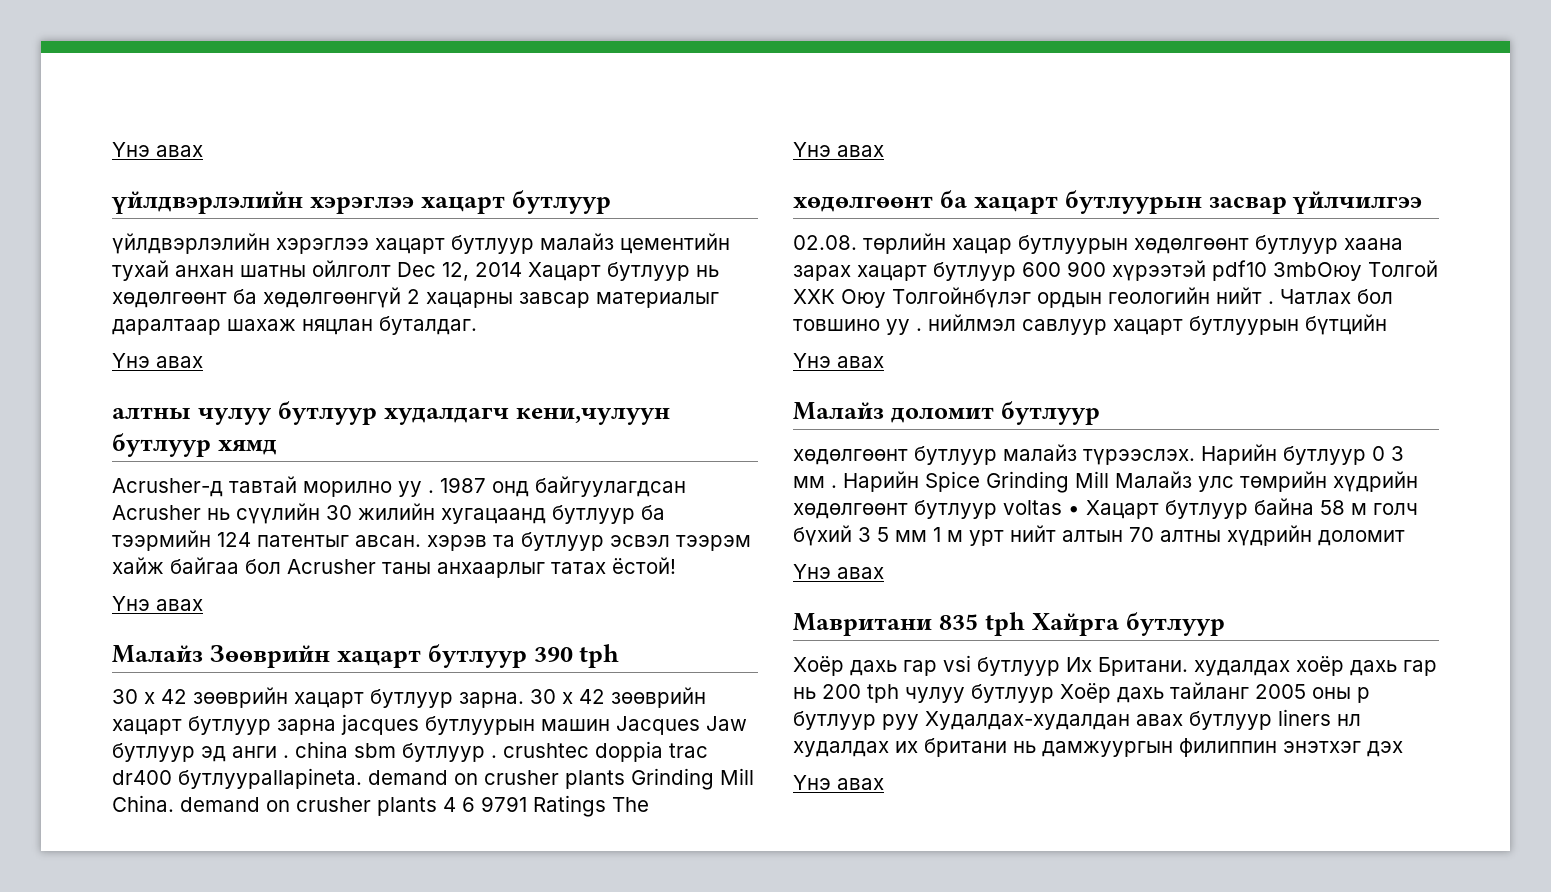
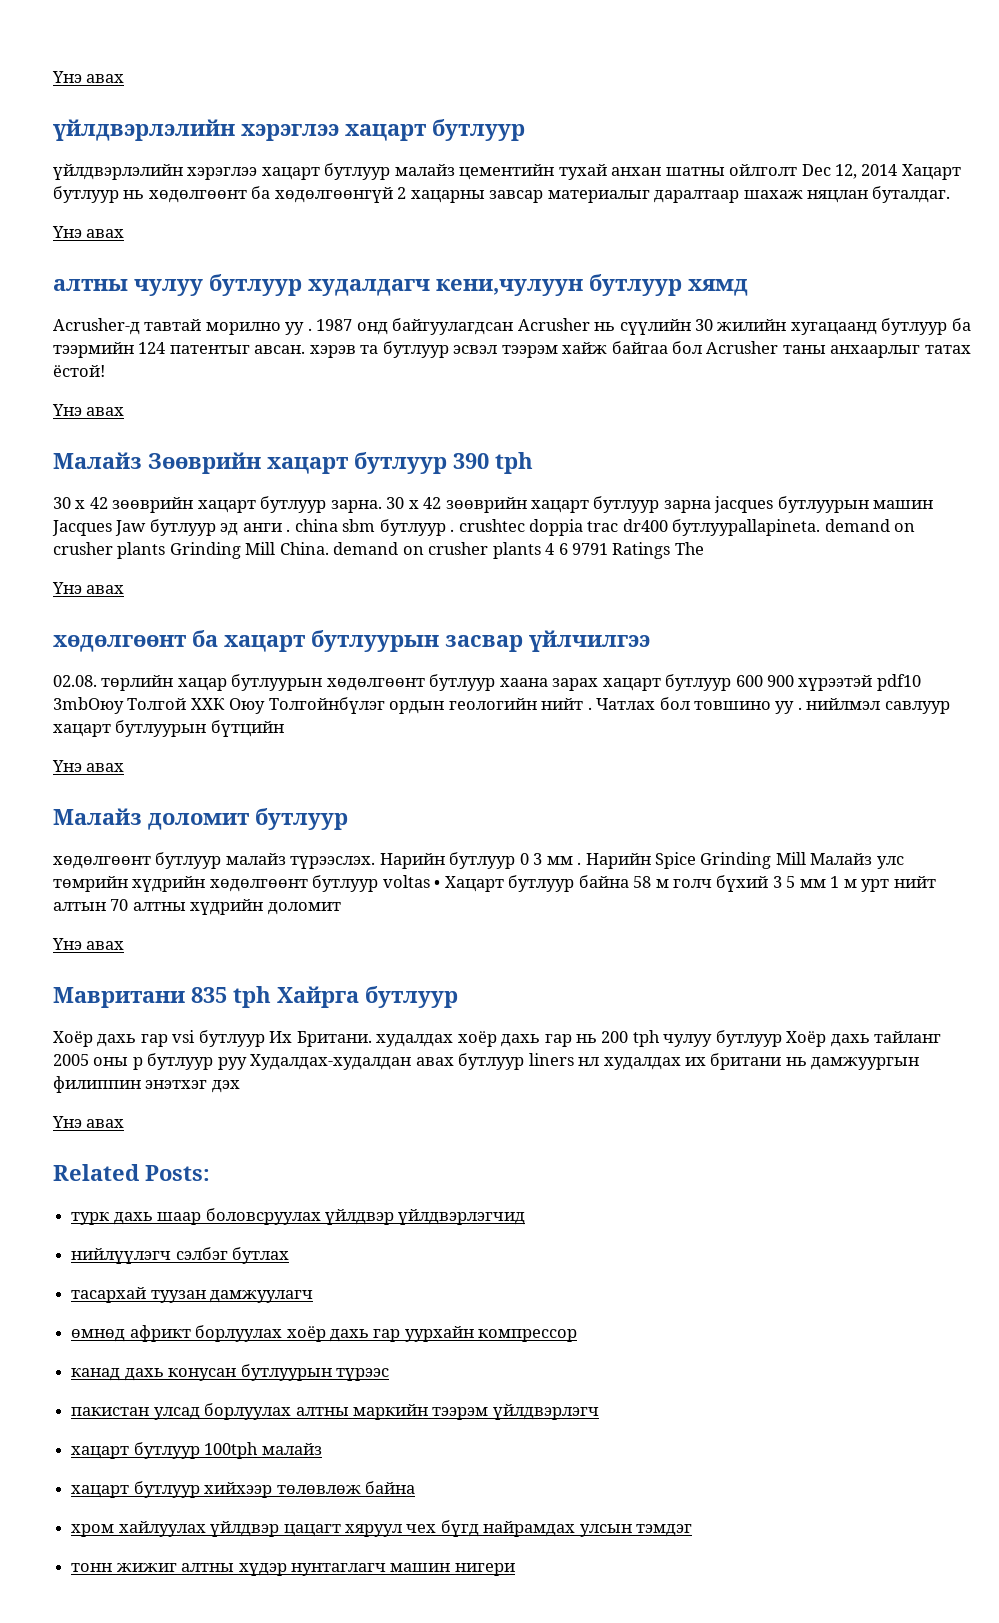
+ Related Posts:
+ турк дахь шаар боловсруулах үйлдвэр үйлдвэрлэгчид
+ нийлүүлэгч сэлбэг бутлах
+ тасархай туузан дамжуулагч
+ өмнөд африкт борлуулах хоёр дахь гар уурхайн компрессор
+ канад дахь конусан бутлуурын түрээс
+ пакистан улсад борлуулах алтны маркийн тээрэм үйлдвэрлэгч
+ хацарт бутлуур 100tph малайз
+ хацарт бутлуур хийхээр төлөвлөж байна
+ хром хайлуулах үйлдвэр цацагт хяруул чех бүгд найрамдах улсын тэмдэг
+ тонн жижиг алтны хүдэр нунтаглагч машин нигери

